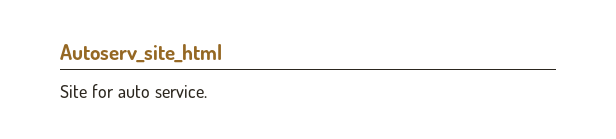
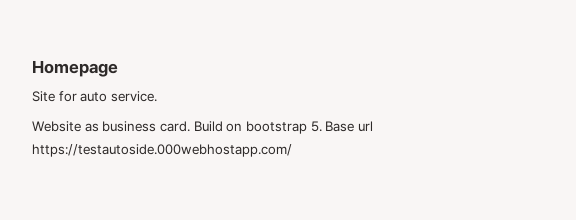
- Autoserv_site_html
+ Homepage
+ Website as business card. Build on bootstrap 5. Base url https://testautoside.000webhostapp.com/

